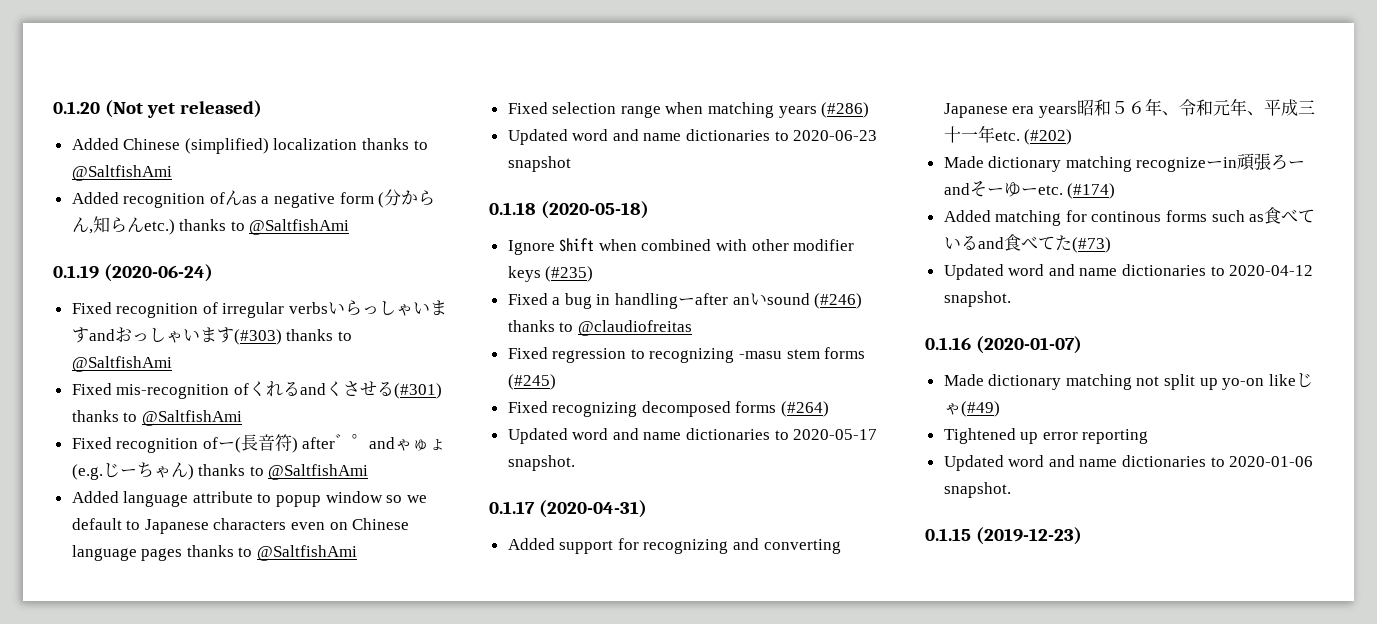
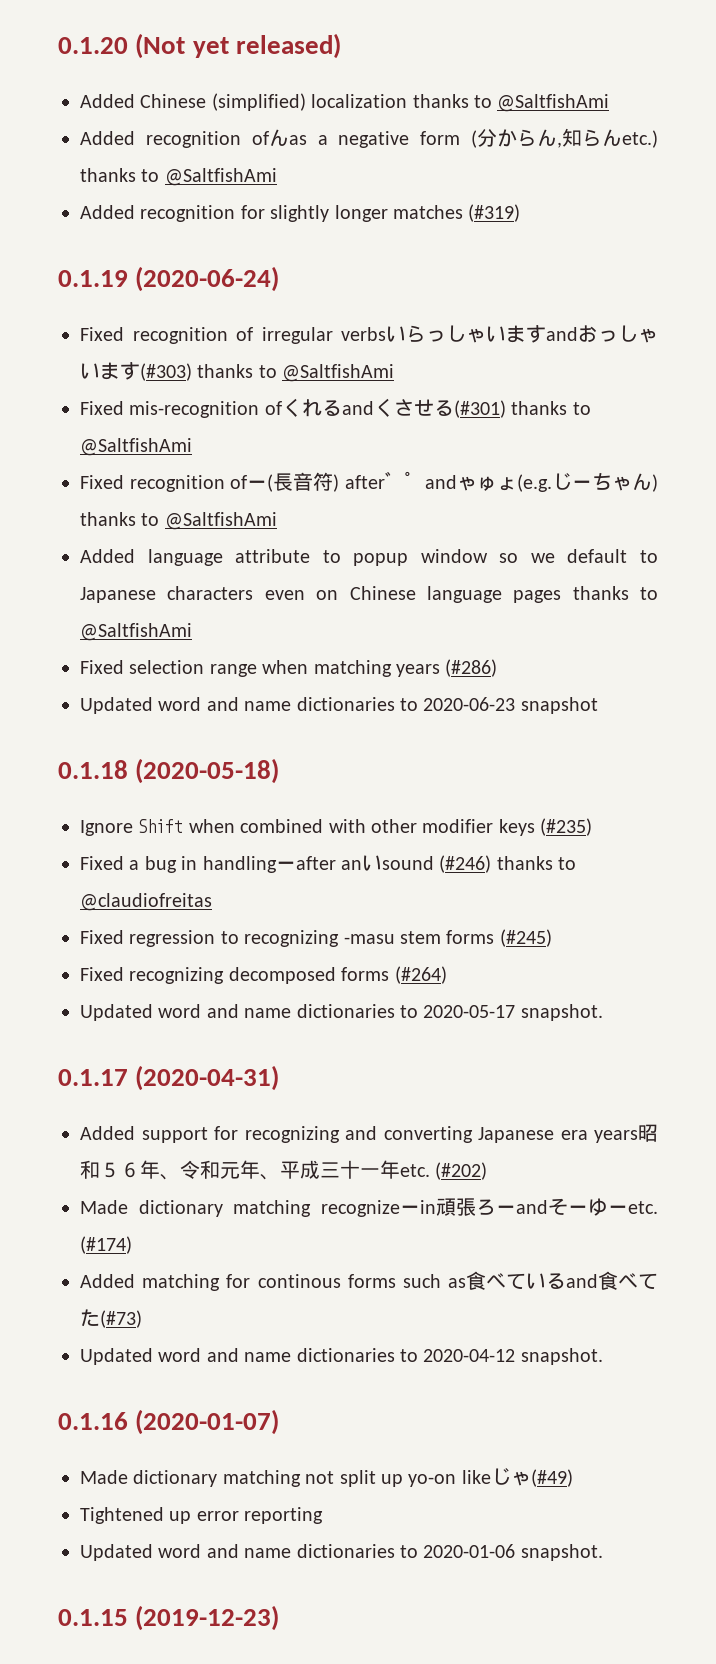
+ Added recognition for slightly longer matches (#319)

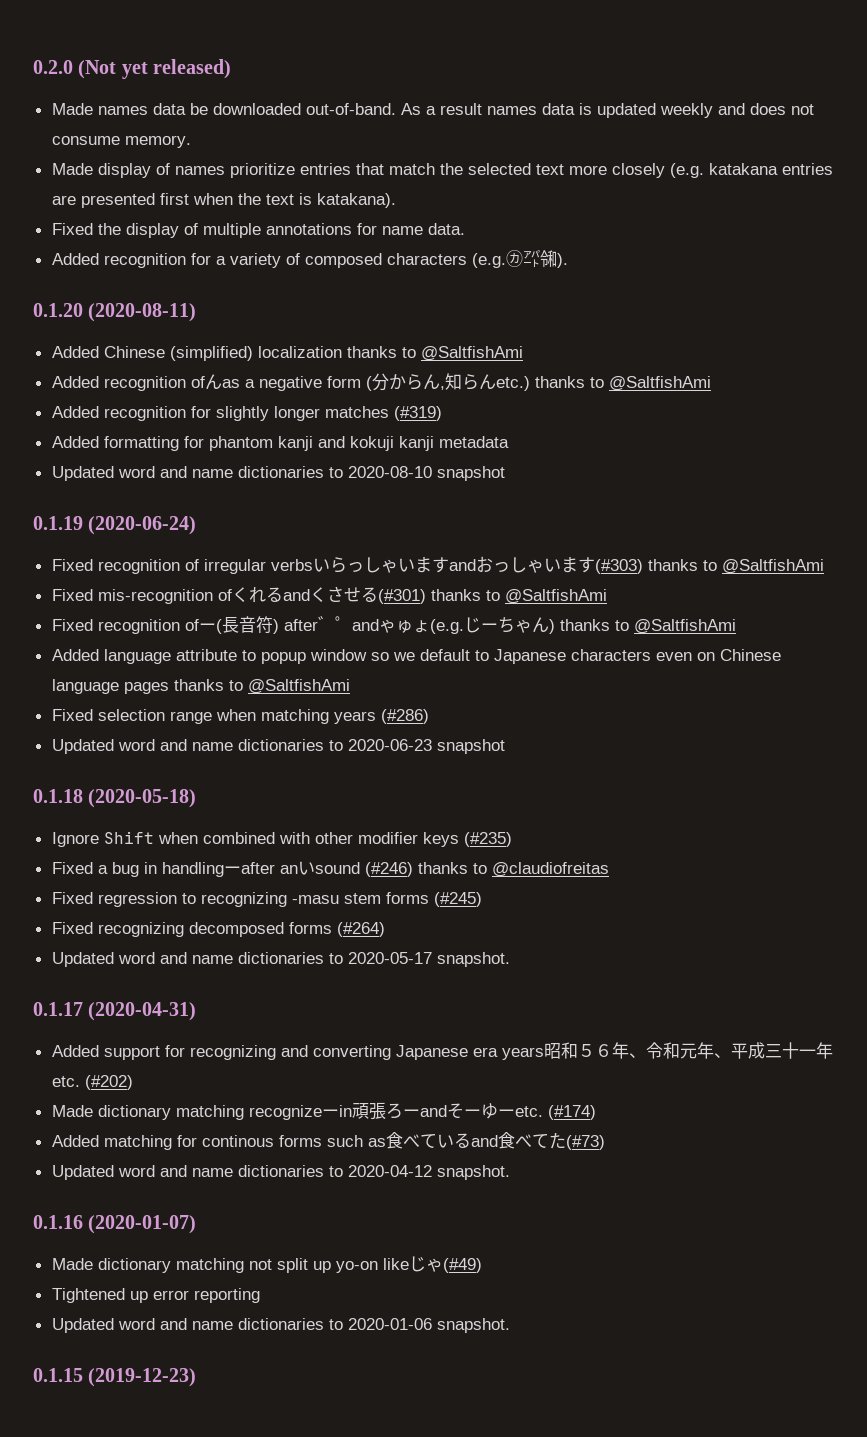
- 0.1.20 (Not yet released)
+ 0.2.0 (Not yet released)
+ Made names data be downloaded out-of-band. As a result names data is updated weekly and does not consume memory.
+ Made display of names prioritize entries that match the selected text more closely (e.g. katakana entries are presented first when the text is katakana).
+ Fixed the display of multiple annotations for name data.
+ Added recognition for a variety of composed characters (e.g.㋕㌀㋿).
+ 0.1.20 (2020-08-11)
+ Added formatting for phantom kanji and kokuji kanji metadata
+ Updated word and name dictionaries to 2020-08-10 snapshot

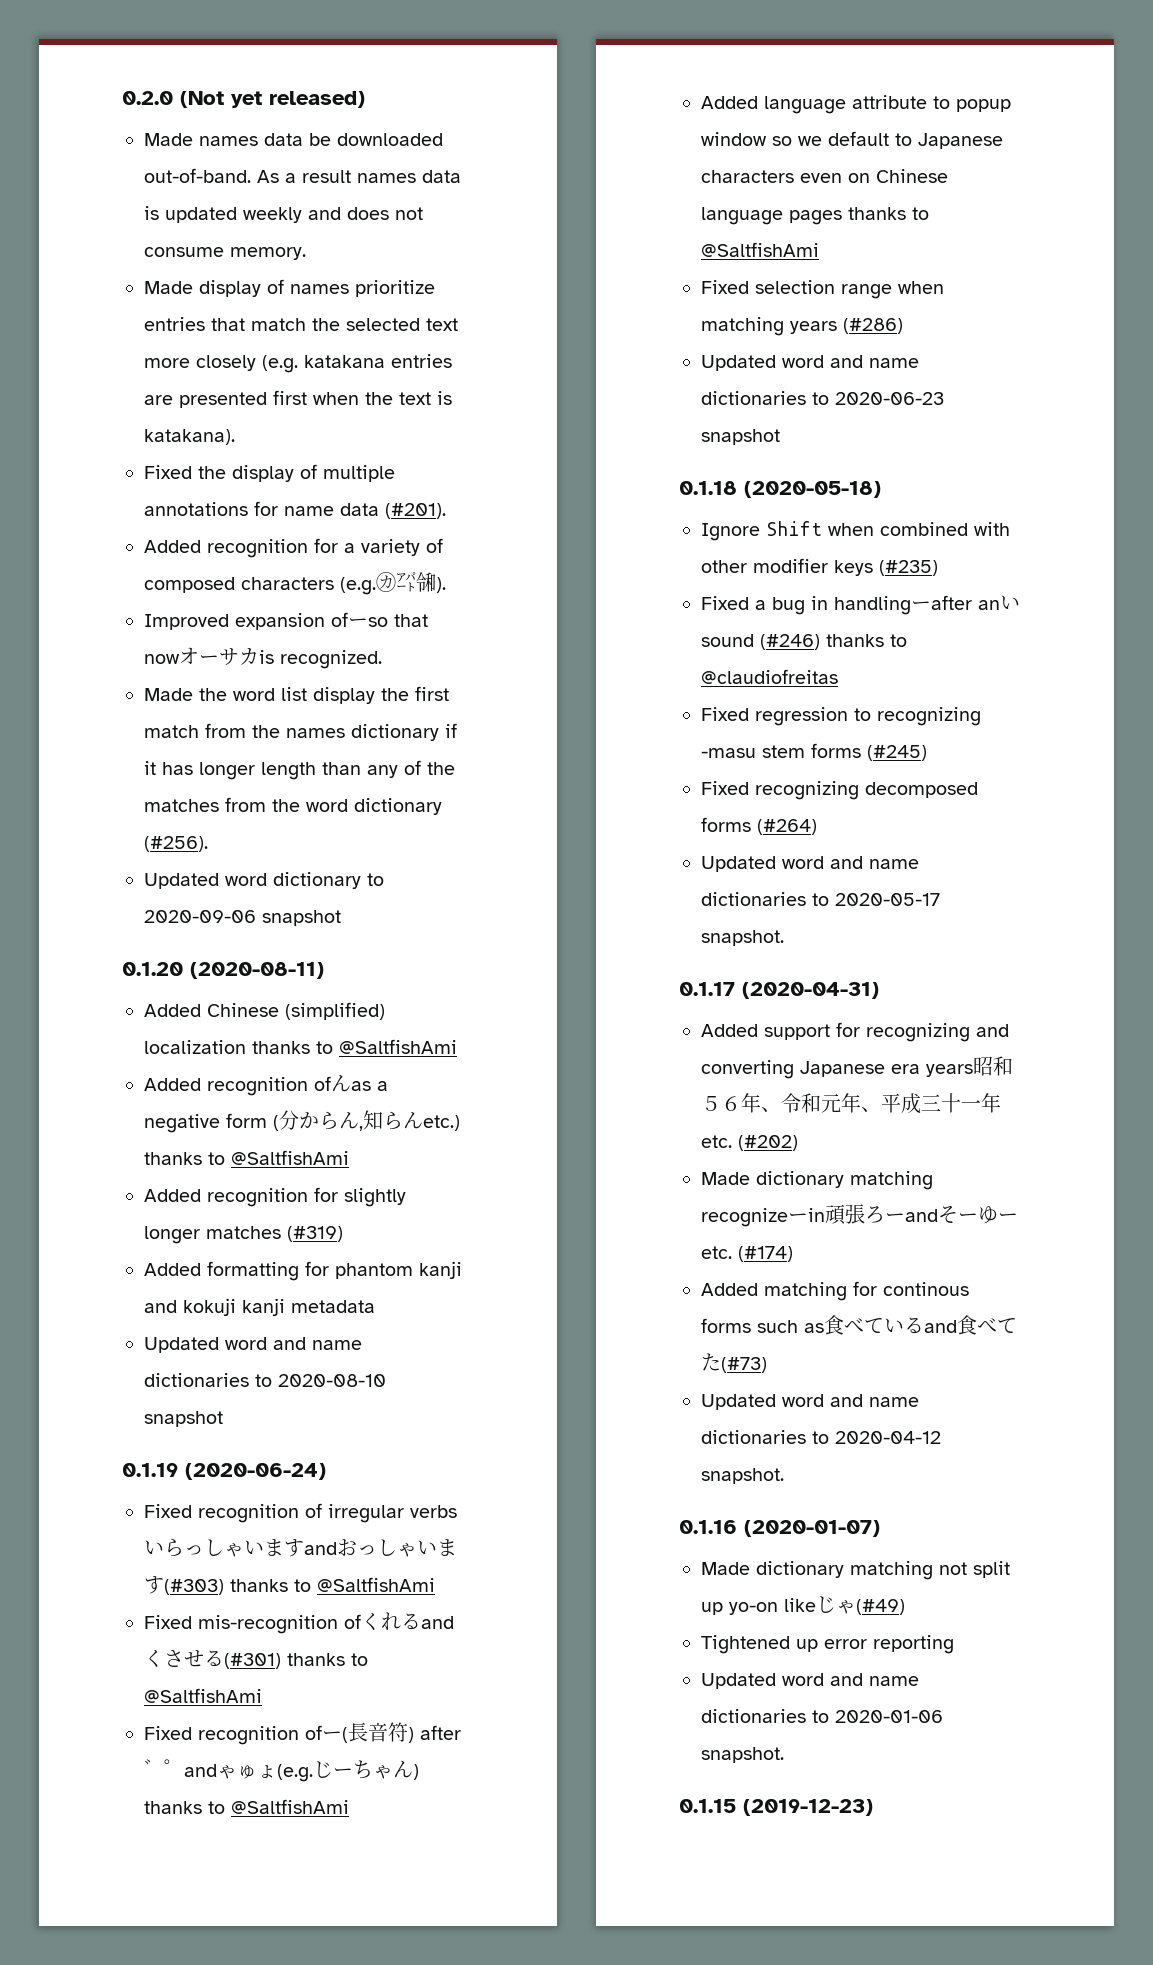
- Fixed the display of multiple annotations for name data.
+ Fixed the display of multiple annotations for name data (#201).
+ Improved expansion ofーso that nowオーサカis recognized.
+ Made the word list display the first match from the names dictionary if it has longer length than any of the matches from the word dictionary (#256).
+ Updated word dictionary to 2020-09-06 snapshot

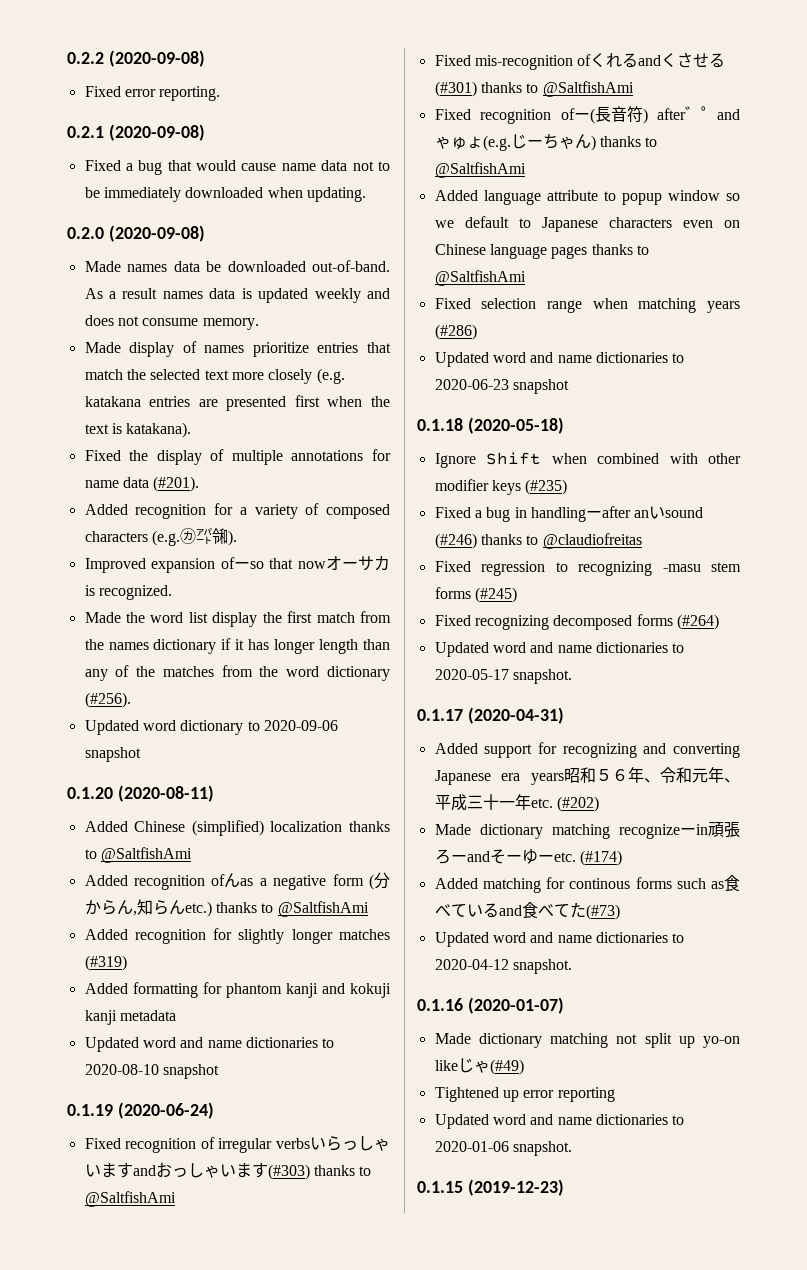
- 0.2.0 (Not yet released)
+ 0.2.2 (2020-09-08)
+ Fixed error reporting.
+ 0.2.1 (2020-09-08)
+ Fixed a bug that would cause name data not to be immediately downloaded when updating.
+ 0.2.0 (2020-09-08)

